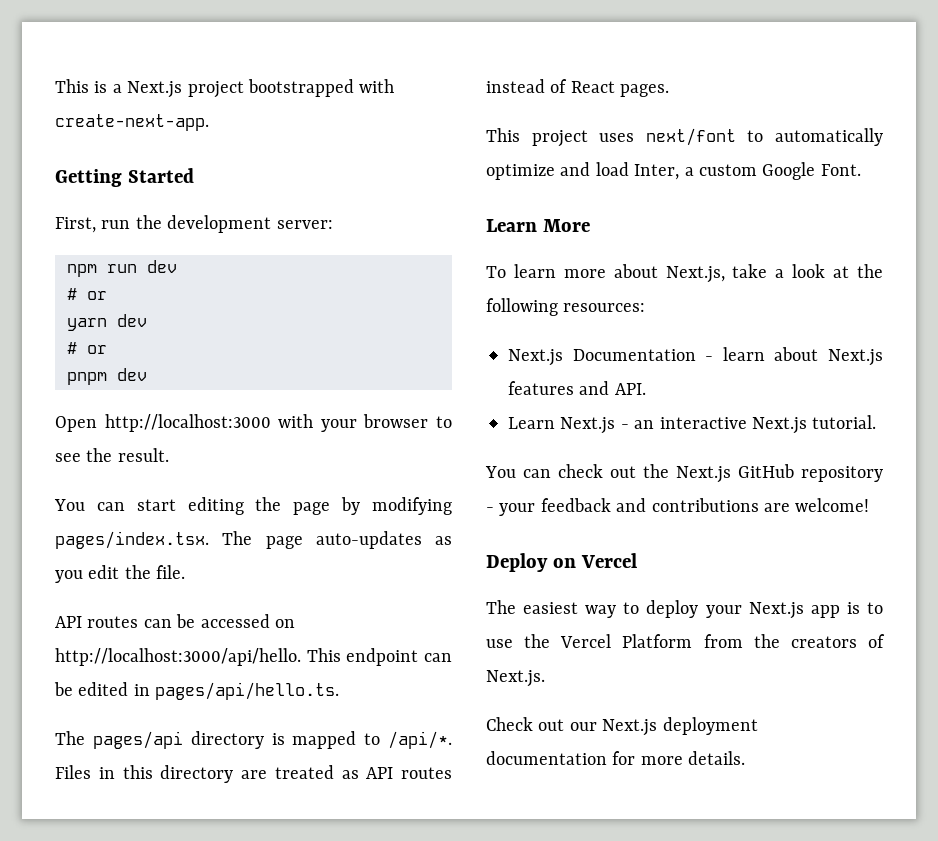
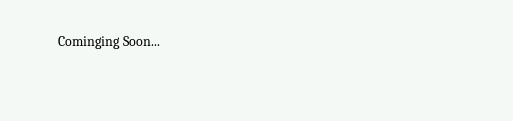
- This is a Next.js project bootstrapped with create-next-app.
- Getting Started
- First, run the development server:
- npm run dev
- # or
- yarn dev
- # or
- pnpm dev
- Open http://localhost:3000 with your browser to see the result.
- You can start editing the page by modifying pages/index.tsx. The page auto-updates as you edit the file.
- API routes can be accessed on http://localhost:3000/api/hello. This endpoint can be edited in pages/api/hello.ts.
- The pages/api directory is mapped to /api/*. Files in this directory are treated as API routes instead of React pages.
- This project uses next/font to automatically optimize and load Inter, a custom Google Font.
- Learn More
- To learn more about Next.js, take a look at the following resources:
- Next.js Documentation - learn about Next.js features and API.
- Learn Next.js - an interactive Next.js tutorial.
- You can check out the Next.js GitHub repository - your feedback and contributions are welcome!
- Deploy on Vercel
- The easiest way to deploy your Next.js app is to use the Vercel Platform from the creators of Next.js.
- Check out our Next.js deployment documentation for more details.
+ Cominging Soon...

